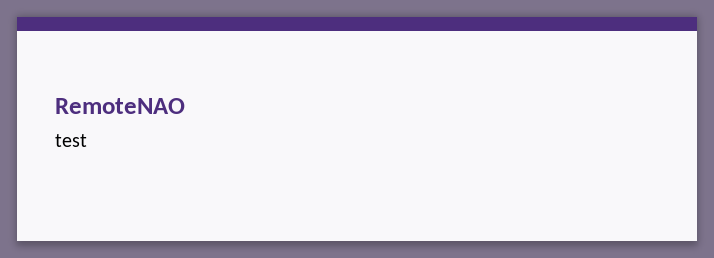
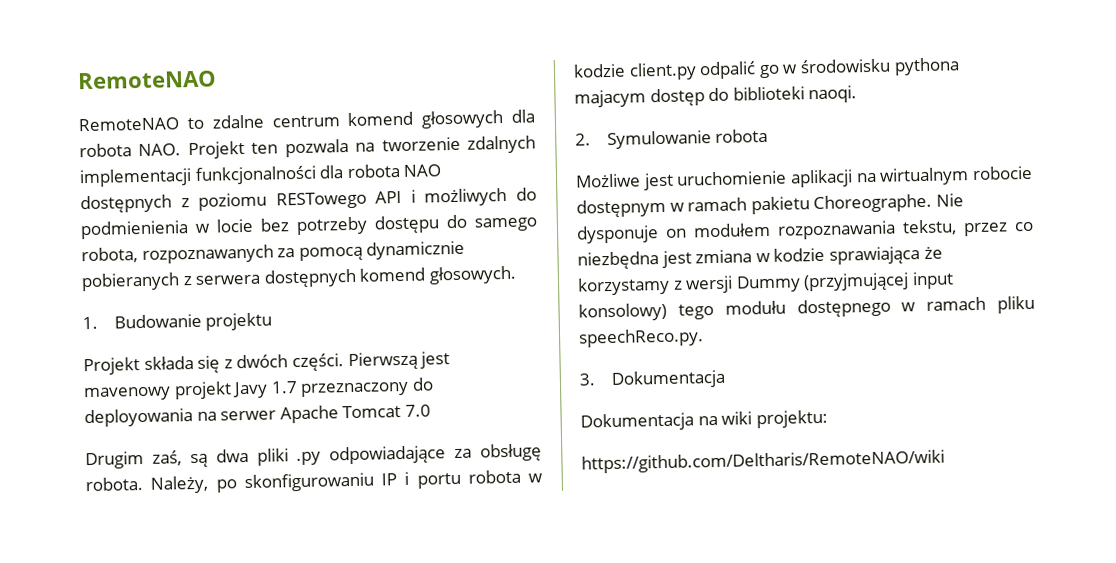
- test
+ RemoteNAO to zdalne centrum komend głosowych dla robota NAO. Projekt ten pozwala na tworzenie zdalnych implementacji funkcjonalności dla robota NAO dostępnych z poziomu RESTowego API i możliwych do podmienienia w locie bez potrzeby dostępu do samego robota, rozpoznawanych za pomocą dynamicznie pobieranych z serwera dostępnych komend głosowych.
+ 1. Budowanie projektu
+ Projekt składa się z dwóch części. Pierwszą jest mavenowy projekt Javy 1.7 przeznaczony do deployowania na serwer Apache Tomcat 7.0
+ Drugim zaś, są dwa pliki .py odpowiadające za obsługę robota. Należy, po skonfigurowaniu IP i portu robota w kodzie client.py odpalić go w środowisku pythona majacym dostęp do biblioteki naoqi.
+ 2. Symulowanie robota
+ Możliwe jest uruchomienie aplikacji na wirtualnym robocie dostępnym w ramach pakietu Choreographe. Nie dysponuje on modułem rozpoznawania tekstu, przez co niezbędna jest zmiana w kodzie sprawiająca że korzystamy z wersji Dummy (przyjmującej input konsolowy) tego modułu dostępnego w ramach pliku speechReco.py.
+ 3. Dokumentacja
+ Dokumentacja na wiki projektu:
+ https://github.com/Deltharis/RemoteNAO/wiki

